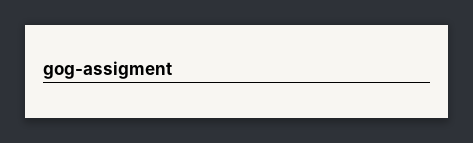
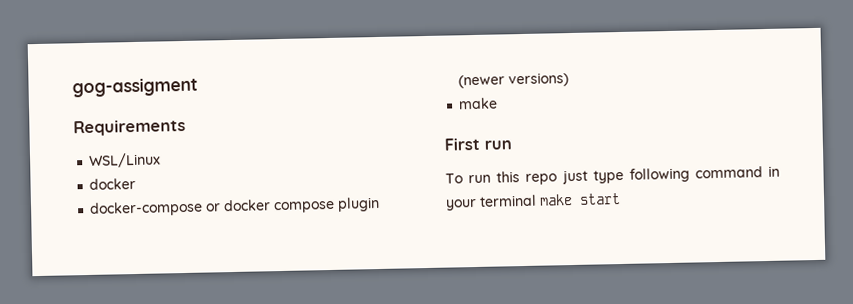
+ Requirements
+ WSL/Linux
+ docker
+ docker-compose or docker compose plugin (newer versions)
+ make
+ First run
+ To run this repo just type following command in your terminal make start

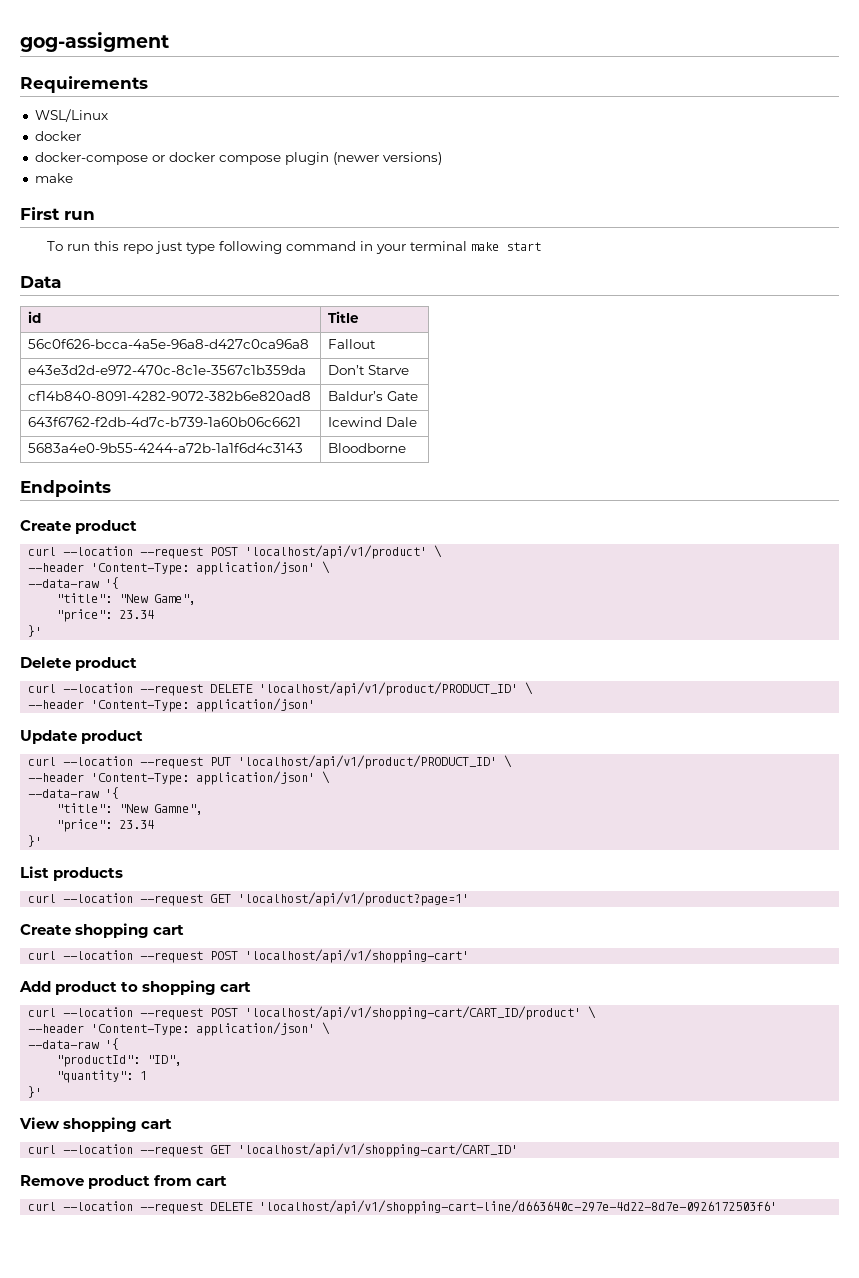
+ Data
+ id | Title
+ 56c0f626-bcca-4a5e-96a8-d427c0ca96a8 | Fallout
+ e43e3d2d-e972-470c-8c1e-3567c1b359da | Don’t Starve
+ cf14b840-8091-4282-9072-382b6e820ad8 | Baldur’s Gate
+ 643f6762-f2db-4d7c-b739-1a60b06c6621 | Icewind Dale
+ 5683a4e0-9b55-4244-a72b-1a1f6d4c3143 | Bloodborne
+ Endpoints
+ Create product
+ curl --location --request POST 'localhost/api/v1/product' \
+ --header 'Content-Type: application/json' \
+ --data-raw '{
+ "title": "New Game",
+ "price": 23.34
+ }'
+ Delete product
+ curl --location --request DELETE 'localhost/api/v1/product/PRODUCT_ID' \
+ --header 'Content-Type: application/json'
+ Update product
+ curl --location --request PUT 'localhost/api/v1/product/PRODUCT_ID' \
+ --header 'Content-Type: application/json' \
+ --data-raw '{
+ "title": "New Gamne",
+ "price": 23.34
+ }'
+ List products
+ curl --location --request GET 'localhost/api/v1/product?page=1'
+ Create shopping cart
+ curl --location --request POST 'localhost/api/v1/shopping-cart'
+ Add product to shopping cart
+ curl --location --request POST 'localhost/api/v1/shopping-cart/CART_ID/product' \
+ --header 'Content-Type: application/json' \
+ --data-raw '{
+ "productId": "ID",
+ "quantity": 1
+ }'
+ View shopping cart
+ curl --location --request GET 'localhost/api/v1/shopping-cart/CART_ID'
+ Remove product from cart
+ curl --location --request DELETE 'localhost/api/v1/shopping-cart-line/d663640c-297e-4d22-8d7e-0926172503f6'

